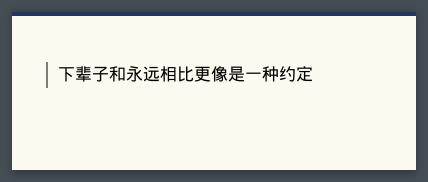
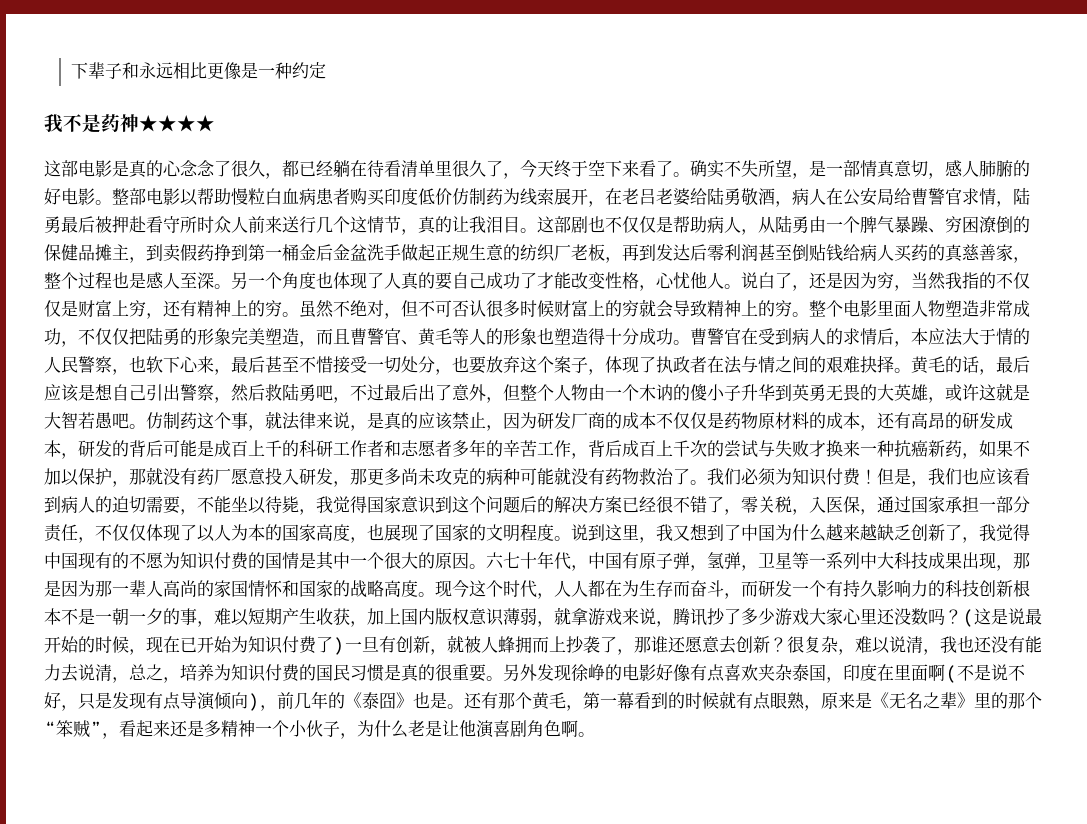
+ 我不是药神★★★★
+ 这部电影是真的心念念了很久，都已经躺在待看清单里很久了，今天终于空下来看了。确实不失所望，是一部情真意切，感人肺腑的好电影。整部电影以帮助慢粒白血病患者购买印度低价仿制药为线索展开，在老吕老婆给陆勇敬酒，病人在公安局给曹警官求情，陆勇最后被押赴看守所时众人前来送行几个这情节，真的让我泪目。这部剧也不仅仅是帮助病人，从陆勇由一个脾气暴躁、穷困潦倒的保健品摊主，到卖假药挣到第一桶金后金盆洗手做起正规生意的纺织厂老板，再到发达后零利润甚至倒贴钱给病人买药的真慈善家，整个过程也是感人至深。另一个角度也体现了人真的要自己成功了才能改变性格，心忧他人。说白了，还是因为穷，当然我指的不仅仅是财富上穷，还有精神上的穷。虽然不绝对，但不可否认很多时候财富上的穷就会导致精神上的穷。整个电影里面人物塑造非常成功，不仅仅把陆勇的形象完美塑造，而且曹警官、黄毛等人的形象也塑造得十分成功。曹警官在受到病人的求情后，本应法大于情的人民警察，也软下心来，最后甚至不惜接受一切处分，也要放弃这个案子，体现了执政者在法与情之间的艰难抉择。黄毛的话，最后应该是想自己引出警察，然后救陆勇吧，不过最后出了意外，但整个人物由一个木讷的傻小子升华到英勇无畏的大英雄，或许这就是大智若愚吧。仿制药这个事，就法律来说，是真的应该禁止，因为研发厂商的成本不仅仅是药物原材料的成本，还有高昂的研发成本，研发的背后可能是成百上千的科研工作者和志愿者多年的辛苦工作，背后成百上千次的尝试与失败才换来一种抗癌新药，如果不加以保护，那就没有药厂愿意投入研发，那更多尚未攻克的病种可能就没有药物救治了。我们必须为知识付费！但是，我们也应该看到病人的迫切需要，不能坐以待毙，我觉得国家意识到这个问题后的解决方案已经很不错了，零关税，入医保，通过国家承担一部分责任，不仅仅体现了以人为本的国家高度，也展现了国家的文明程度。说到这里，我又想到了中国为什么越来越缺乏创新了，我觉得中国现有的不愿为知识付费的国情是其中一个很大的原因。六七十年代，中国有原子弹，氢弹，卫星等一系列中大科技成果出现，那是因为那一辈人高尚的家国情怀和国家的战略高度。现今这个时代，人人都在为生存而奋斗，而研发一个有持久影响力的科技创新根本不是一朝一夕的事，难以短期产生收获，加上国内版权意识薄弱，就拿游戏来说，腾讯抄了多少游戏大家心里还没数吗？(这是说最开始的时候，现在已开始为知识付费了)一旦有创新，就被人蜂拥而上抄袭了，那谁还愿意去创新？很复杂，难以说清，我也还没有能力去说清，总之，培养为知识付费的国民习惯是真的很重要。另外发现徐峥的电影好像有点喜欢夹杂泰国，印度在里面啊(不是说不好，只是发现有点导演倾向)，前几年的《泰囧》也是。还有那个黄毛，第一幕看到的时候就有点眼熟，原来是《无名之辈》里的那个“笨贼”，看起来还是多精神一个小伙子，为什么老是让他演喜剧角色啊。

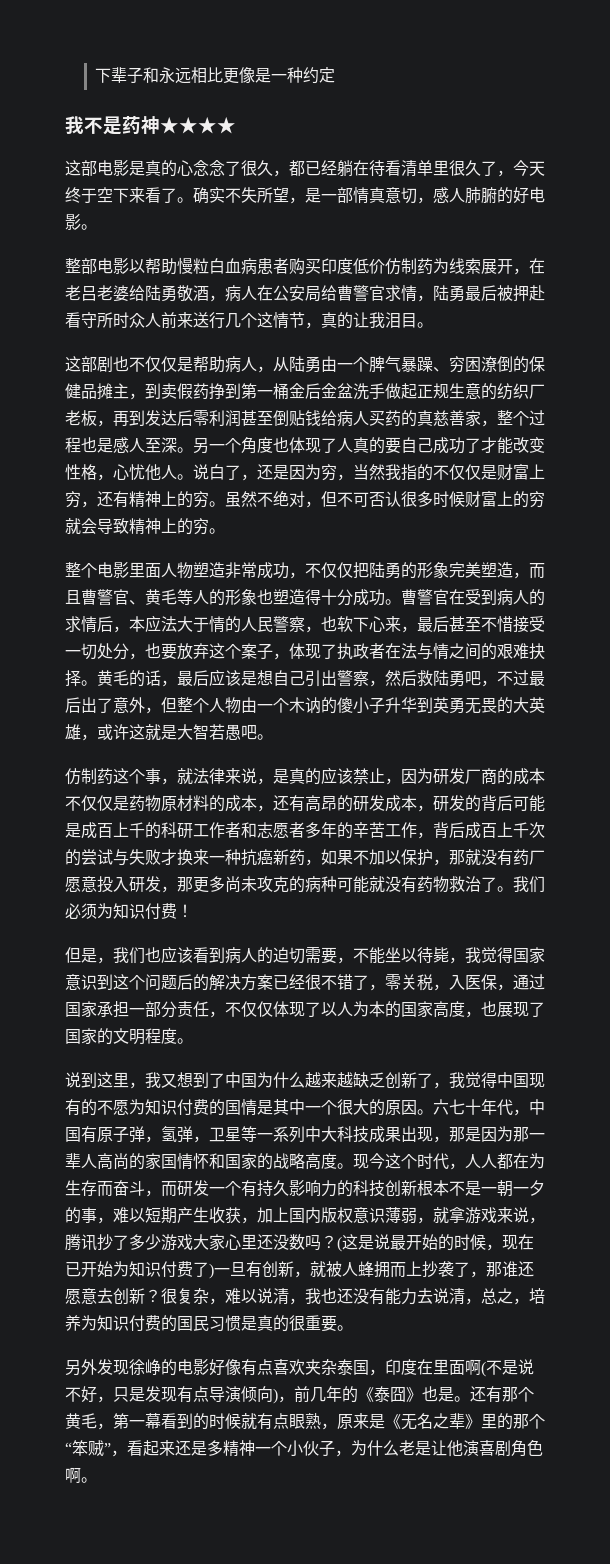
- 确实不失所望，是一部情真意切，感人肺腑的好电影。整部电影以帮助慢粒白血病患者购买印度低价仿制药为线索展开，在老吕老婆给陆勇敬酒，病人在公安局给曹警官求情，陆勇最后被押赴看守所时众人前来送行几个这情节，真的让我泪目。这部剧也不仅仅是帮助病人，从陆勇由一个脾气暴躁、穷困潦倒的保健品摊主，到卖假药挣到第一桶金后金盆洗手做起正规生意的纺织厂老板，再到发达后零利润甚至倒贴钱给病人买药的真慈善家，整个过程也是感人至深。
+ 确实不失所望，是一部情真意切，感人肺腑的好电影。
+ 整部电影以帮助慢粒白血病患者购买印度低价仿制药为线索展开，在老吕老婆给陆勇敬酒，病人在公安局给曹警官求情，陆勇最后被押赴看守所时众人前来送行几个这情节，真的让我泪目。
+ 这部剧也不仅仅是帮助病人，从陆勇由一个脾气暴躁、穷困潦倒的保健品摊主，到卖假药挣到第一桶金后金盆洗手做起正规生意的纺织厂老板，再到发达后零利润甚至倒贴钱给病人买药的真慈善家，整个过程也是感人至深。
- 虽然不绝对，但不可否认很多时候财富上的穷就会导致精神上的穷。整个电影里面人物塑造非常成功，不仅仅把陆勇的形象完美塑造，而且曹警官、黄毛等人的形象也塑造得十分成功。
+ 虽然不绝对，但不可否认很多时候财富上的穷就会导致精神上的穷。
+ 整个电影里面人物塑造非常成功，不仅仅把陆勇的形象完美塑造，而且曹警官、黄毛等人的形象也塑造得十分成功。
- 黄毛的话，最后应该是想自己引出警察，然后救陆勇吧，不过最后出了意外，但整个人物由一个木讷的傻小子升华到英勇无畏的大英雄，或许这就是大智若愚吧。仿制药这个事，就法律来说，是真的应该禁止，因为研发厂商的成本不仅仅是药物原材料的成本，还有高昂的研发成本，研发的背后可能是成百上千的科研工作者和志愿者多年的辛苦工作，背后成百上千次的尝试与失败才换来一种抗癌新药，如果不加以保护，那就没有药厂愿意投入研发，那更多尚未攻克的病种可能就没有药物救治了。
+ 黄毛的话，最后应该是想自己引出警察，然后救陆勇吧，不过最后出了意外，但整个人物由一个木讷的傻小子升华到英勇无畏的大英雄，或许这就是大智若愚吧。
+ 仿制药这个事，就法律来说，是真的应该禁止，因为研发厂商的成本不仅仅是药物原材料的成本，还有高昂的研发成本，研发的背后可能是成百上千的科研工作者和志愿者多年的辛苦工作，背后成百上千次的尝试与失败才换来一种抗癌新药，如果不加以保护，那就没有药厂愿意投入研发，那更多尚未攻克的病种可能就没有药物救治了。
- 我们必须为知识付费！但是，我们也应该看到病人的迫切需要，不能坐以待毙，我觉得国家意识到这个问题后的解决方案已经很不错了，零关税，入医保，通过国家承担一部分责任，不仅仅体现了以人为本的国家高度，也展现了国家的文明程度。说到这里，我又想到了中国为什么越来越缺乏创新了，我觉得中国现有的不愿为知识付费的国情是其中一个很大的原因。
+ 我们必须为知识付费！
+ 但是，我们也应该看到病人的迫切需要，不能坐以待毙，我觉得国家意识到这个问题后的解决方案已经很不错了，零关税，入医保，通过国家承担一部分责任，不仅仅体现了以人为本的国家高度，也展现了国家的文明程度。
+ 说到这里，我又想到了中国为什么越来越缺乏创新了，我觉得中国现有的不愿为知识付费的国情是其中一个很大的原因。
- 很复杂，难以说清，我也还没有能力去说清，总之，培养为知识付费的国民习惯是真的很重要。另外发现徐峥的电影好像有点喜欢夹杂泰国，印度在里面啊(不是说不好，只是发现有点导演倾向)，前几年的《泰囧》也是。
+ 很复杂，难以说清，我也还没有能力去说清，总之，培养为知识付费的国民习惯是真的很重要。
+ 另外发现徐峥的电影好像有点喜欢夹杂泰国，印度在里面啊(不是说不好，只是发现有点导演倾向)，前几年的《泰囧》也是。

